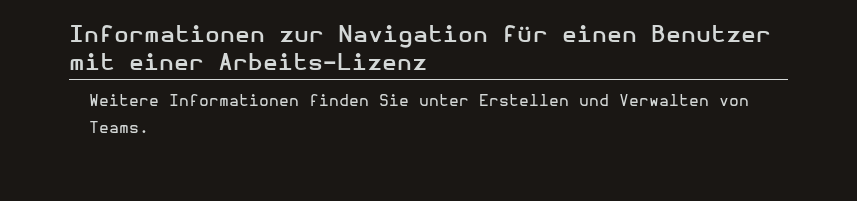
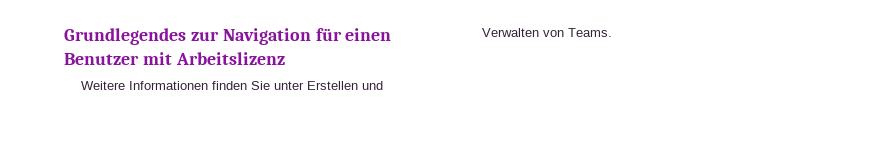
- Informationen zur Navigation für einen Benutzer mit einer Arbeits-Lizenz
+ Grundlegendes zur Navigation für einen Benutzer mit Arbeitslizenz

